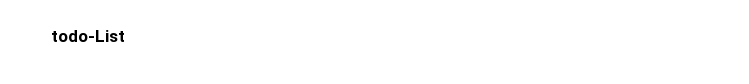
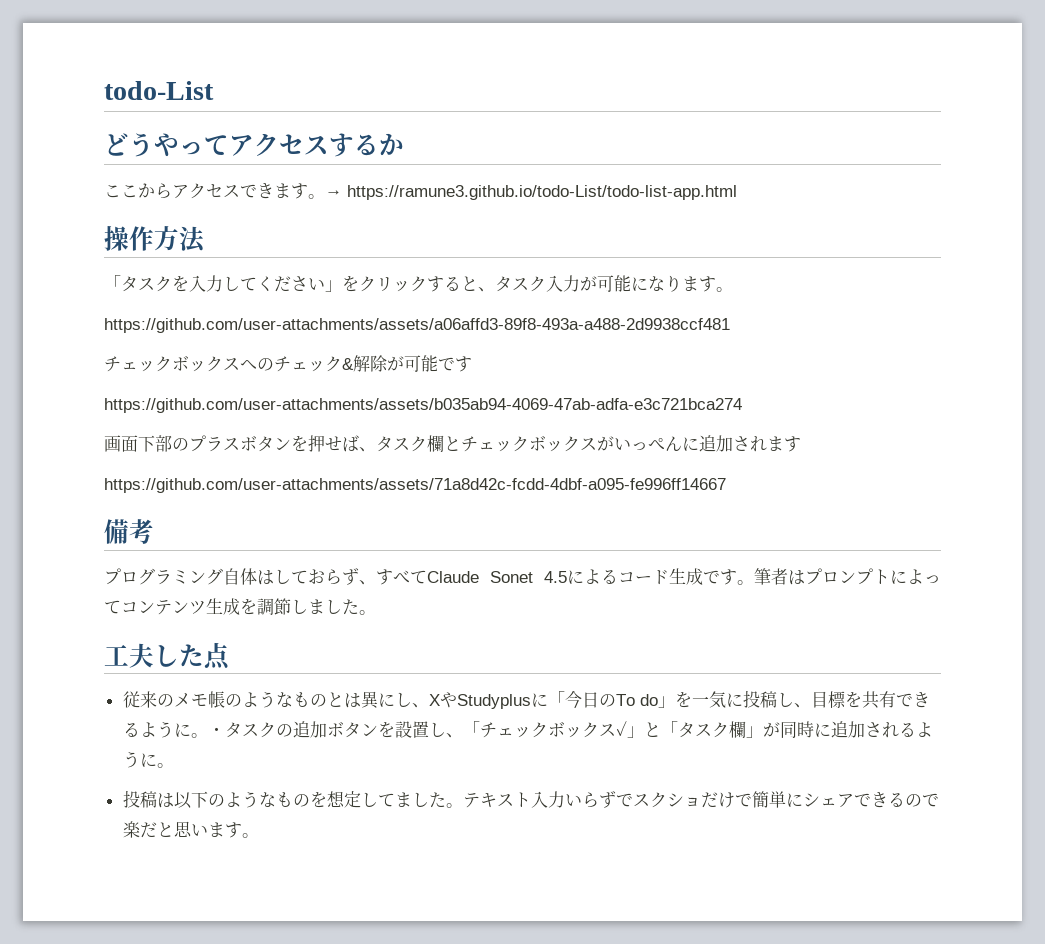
+ どうやってアクセスするか
+ ここからアクセスできます。→ https://ramune3.github.io/todo-List/todo-list-app.html
+ 操作方法
+ 「タスクを入力してください」をクリックすると、タスク入力が可能になります。
+ https://github.com/user-attachments/assets/a06affd3-89f8-493a-a488-2d9938ccf481
+ チェックボックスへのチェック&解除が可能です
+ https://github.com/user-attachments/assets/b035ab94-4069-47ab-adfa-e3c721bca274
+ 画面下部のプラスボタンを押せば、タスク欄とチェックボックスがいっぺんに追加されます
+ https://github.com/user-attachments/assets/71a8d42c-fcdd-4dbf-a095-fe996ff14667
+ 備考
+ プログラミング自体はしておらず、すべてClaude Sonet 4.5によるコード生成です。筆者はプロンプトによってコンテンツ生成を調節しました。
+ 工夫した点
+ 従来のメモ帳のようなものとは異にし、XやStudyplusに「今日のTo do」を一気に投稿し、目標を共有できるように。・タスクの追加ボタンを設置し、「チェックボックス✓」と「タスク欄」が同時に追加されるように。
+ 投稿は以下のようなものを想定してました。テキスト入力いらずでスクショだけで簡単にシェアできるので楽だと思います。

